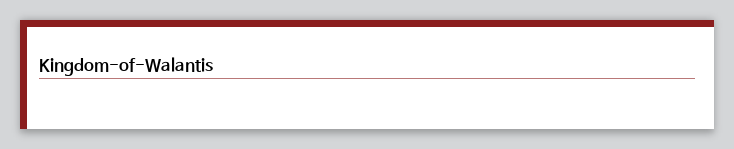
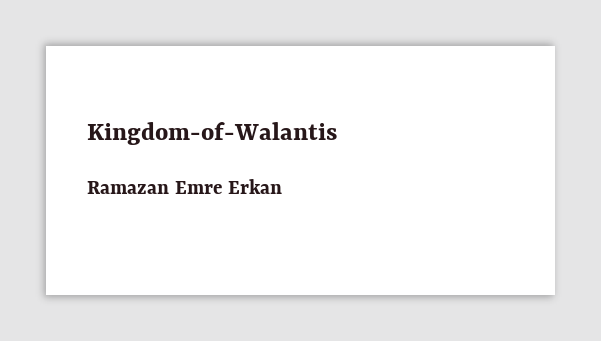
+ Ramazan Emre Erkan

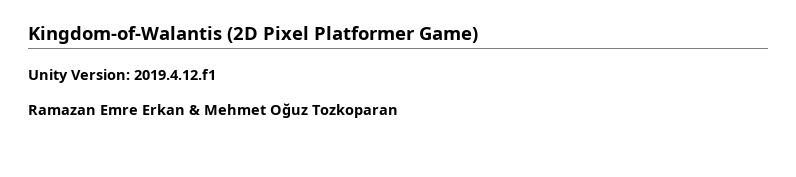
- Kingdom-of-Walantis
+ Kingdom-of-Walantis (2D Pixel Platformer Game)
+ Unity Version: 2019.4.12.f1
- Ramazan Emre Erkan
+ Ramazan Emre Erkan & Mehmet Oğuz Tozkoparan

